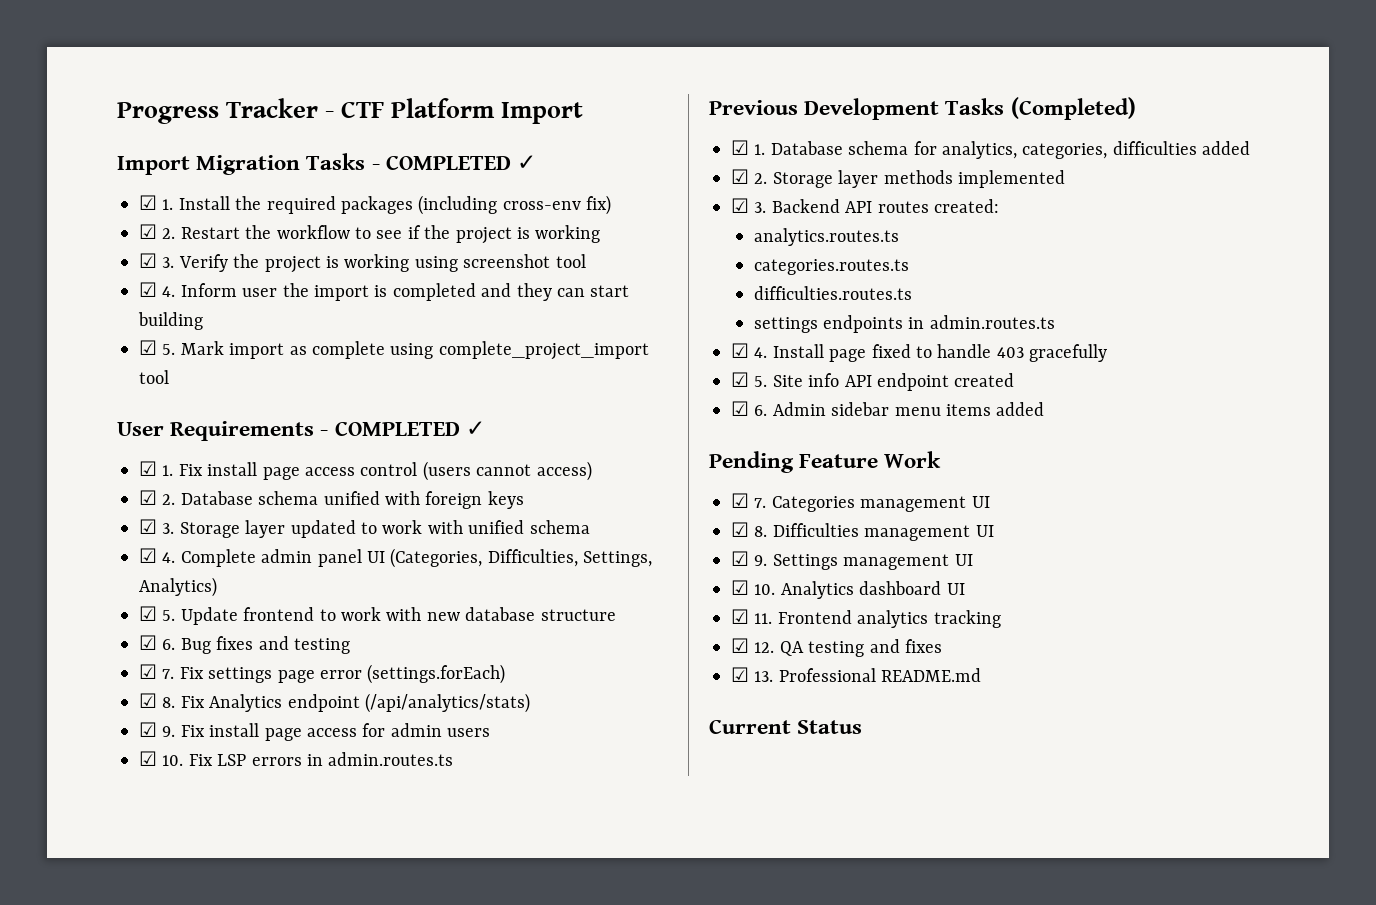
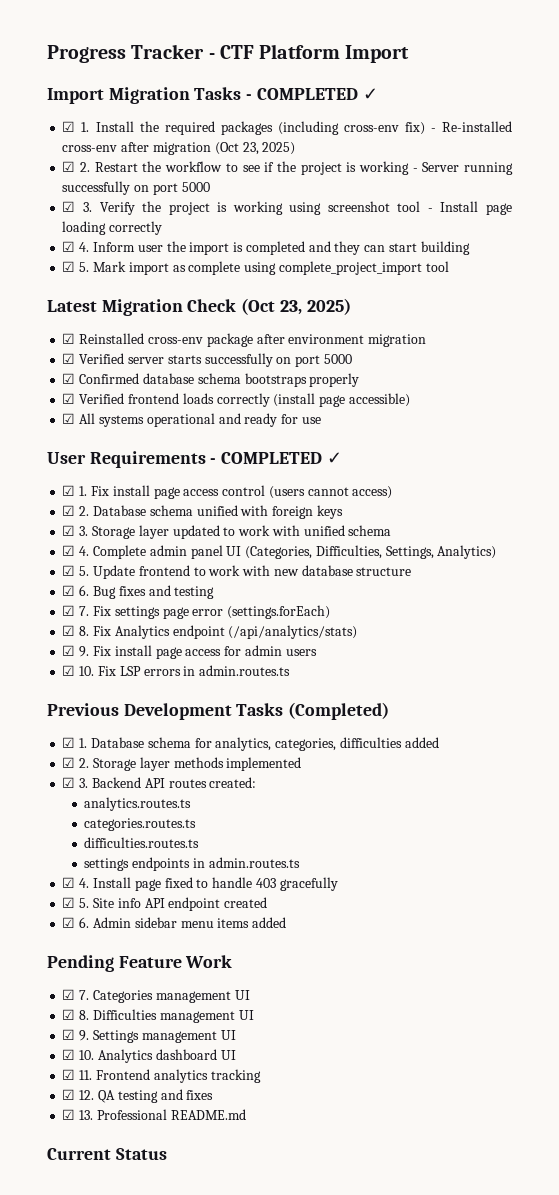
- ☑ 1. Install the required packages (including cross-env fix)
+ ☑ 1. Install the required packages (including cross-env fix) - Re-installed cross-env after migration (Oct 23, 2025)
- ☑ 2. Restart the workflow to see if the project is working
+ ☑ 2. Restart the workflow to see if the project is working - Server running successfully on port 5000
- ☑ 3. Verify the project is working using screenshot tool
+ ☑ 3. Verify the project is working using screenshot tool - Install page loading correctly
+ Latest Migration Check (Oct 23, 2025)
+ ☑ Reinstalled cross-env package after environment migration
+ ☑ Verified server starts successfully on port 5000
+ ☑ Confirmed database schema bootstraps properly
+ ☑ Verified frontend loads correctly (install page accessible)
+ ☑ All systems operational and ready for use

